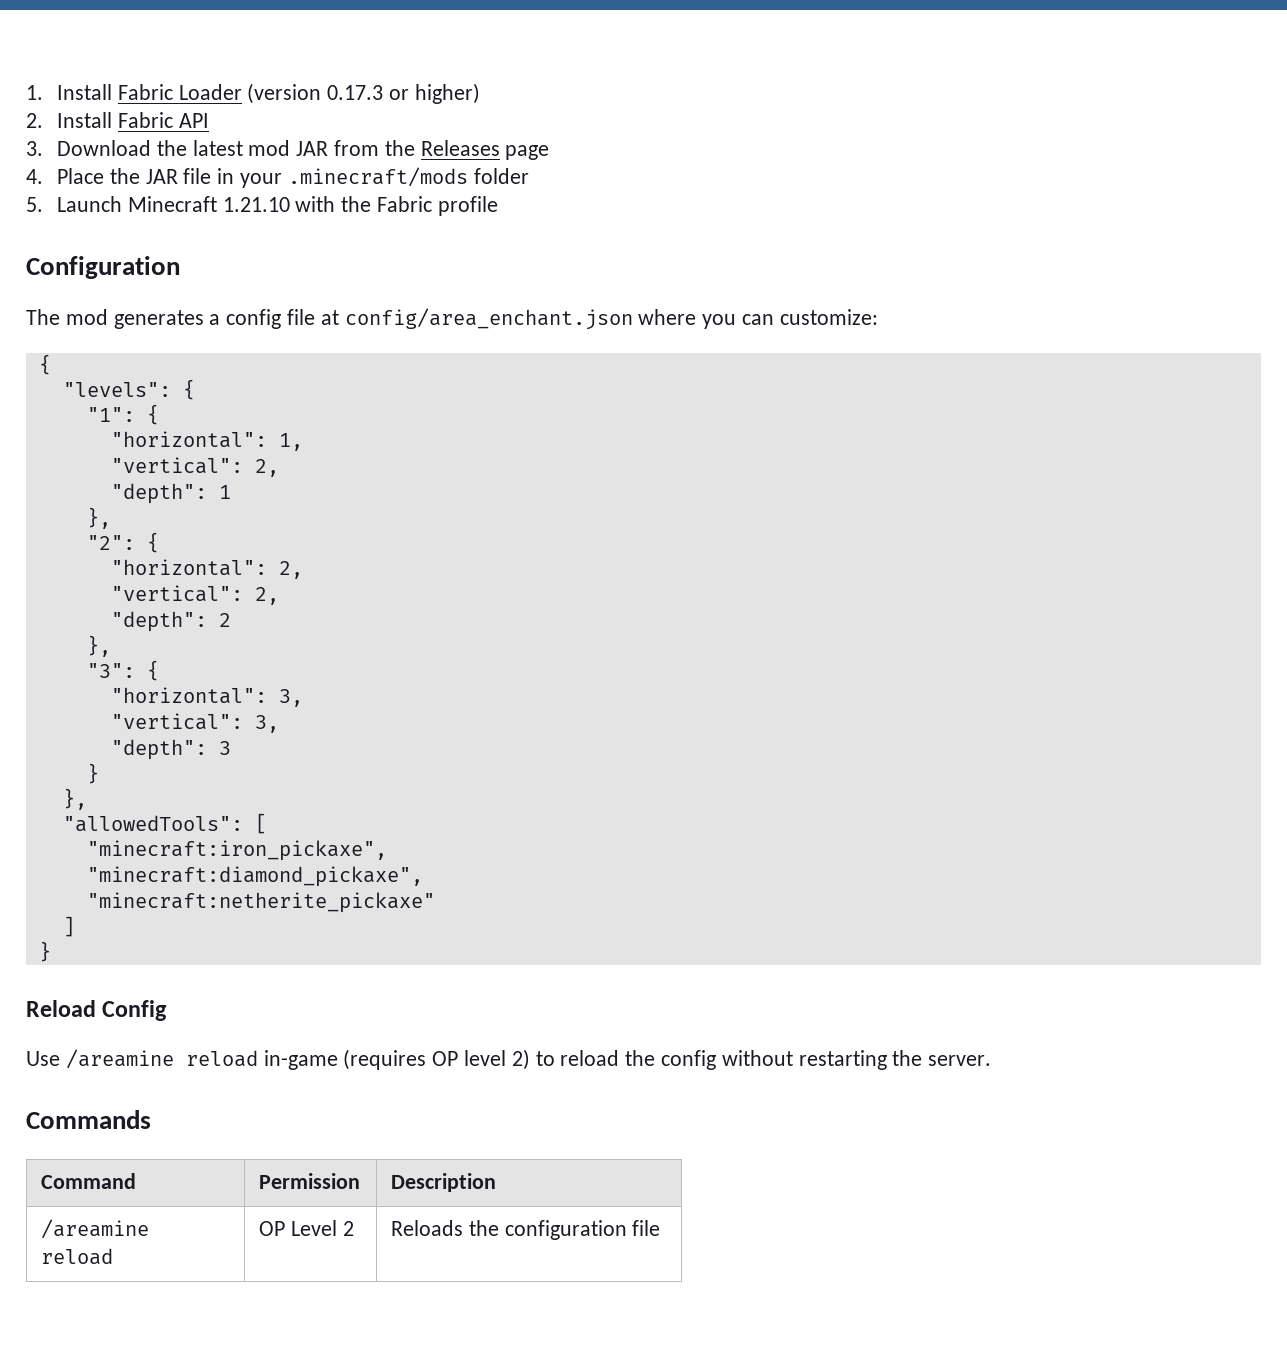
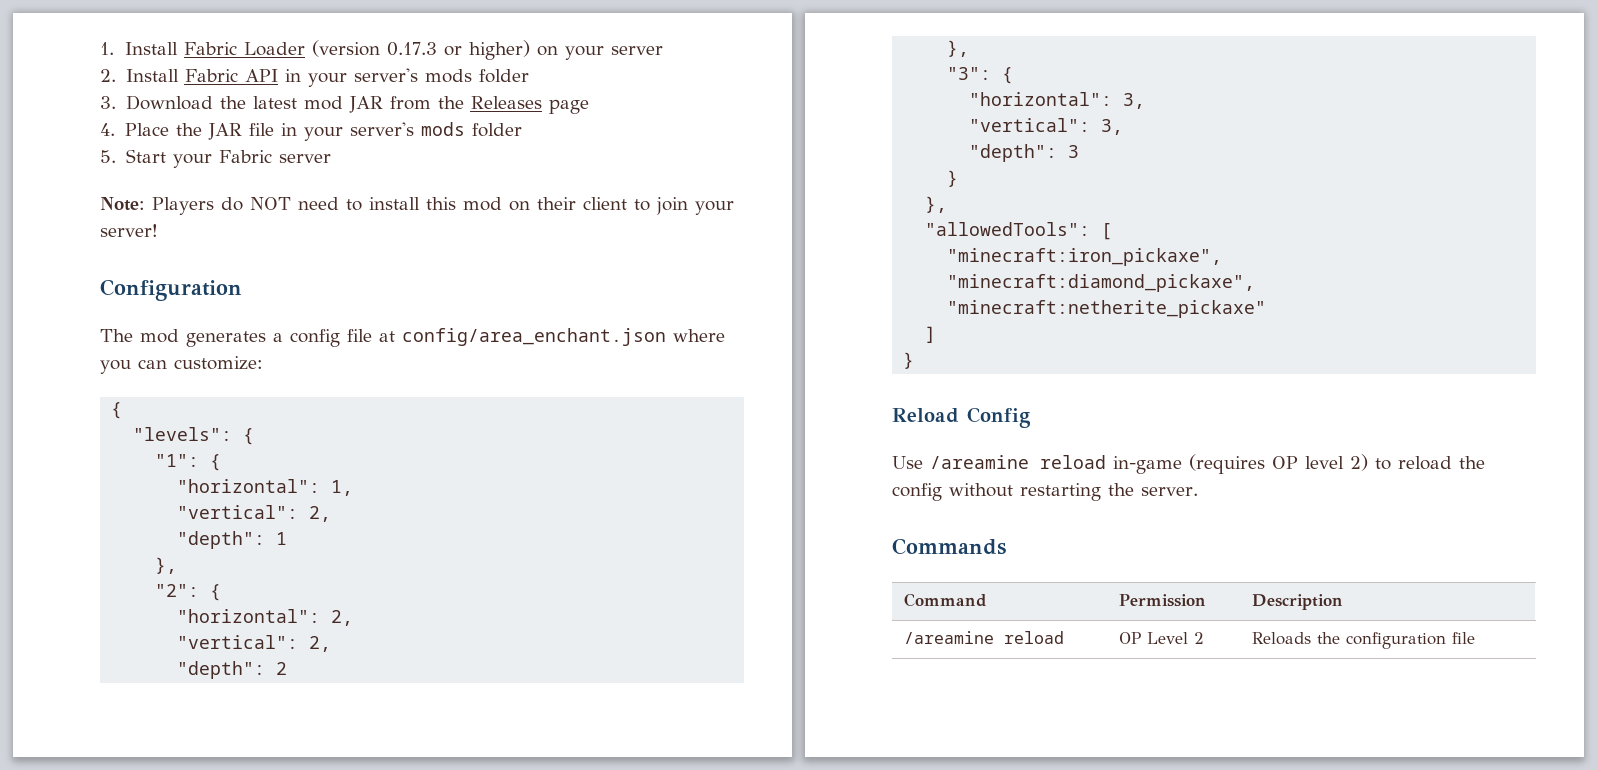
- 1. Install Fabric Loader (version 0.17.3 or higher)
+ 1. Install Fabric Loader (version 0.17.3 or higher) on your server
- 2. Install Fabric API
+ 2. Install Fabric API in your server's mods folder
- 4. Place the JAR file in your .minecraft/mods folder
+ 4. Place the JAR file in your server's mods folder
- 5. Launch Minecraft 1.21.10 with the Fabric profile
+ 5. Start your Fabric server
+ Note: Players do NOT need to install this mod on their client to join your server!

